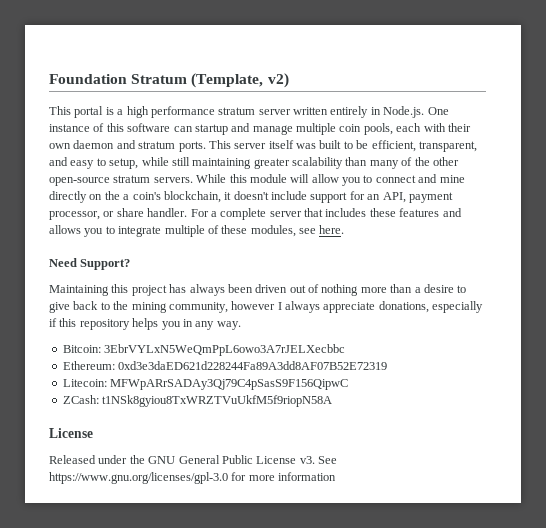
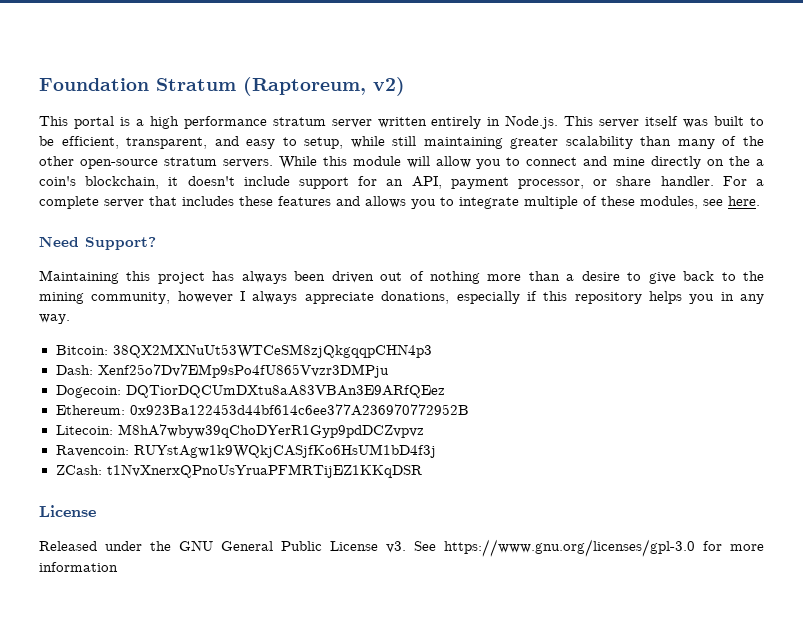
- Foundation Stratum (Template, v2)
+ Foundation Stratum (Raptoreum, v2)
- This portal is a high performance stratum server written entirely in Node.js. One instance of this software can startup and manage multiple coin pools, each with their own daemon and stratum ports. This server itself was built to be efficient, transparent, and easy to setup, while still maintaining greater scalability than many of the other open-source stratum servers.
+ This portal is a high performance stratum server written entirely in Node.js. This server itself was built to be efficient, transparent, and easy to setup, while still maintaining greater scalability than many of the other open-source stratum servers.
- Bitcoin: 3EbrVYLxN5WeQmPpL6owo3A7rJELXecbbc
+ Bitcoin: 38QX2MXNuUt53WTCeSM8zjQkgqqpCHN4p3
+ Dash: Xenf25o7Dv7EMp9sPo4fU865Vvzr3DMPju
+ Dogecoin: DQTiorDQCUmDXtu8aA83VBAn3E9ARfQEez
- Ethereum: 0xd3e3daED621d228244Fa89A3dd8AF07B52E72319
+ Ethereum: 0x923Ba122453d44bf614c6ee377A236970772952B
- Litecoin: MFWpARrSADAy3Qj79C4pSasS9F156QipwC
+ Litecoin: M8hA7wbyw39qChoDYerR1Gyp9pdDCZvpvz
+ Ravencoin: RUYstAgw1k9WQkjCASjfKo6HsUM1bD4f3j
- ZCash: t1NSk8gyiou8TxWRZTVuUkfM5f9riopN58A
+ ZCash: t1NvXnerxQPnoUsYruaPFMRTijEZ1KKqDSR

